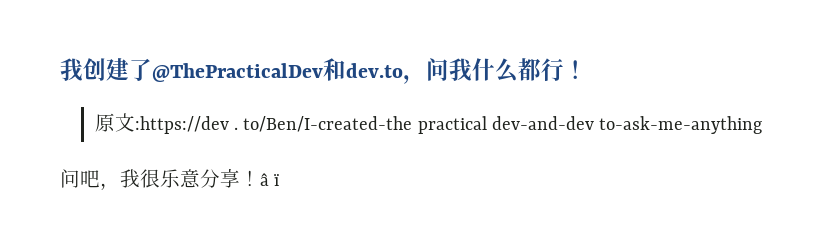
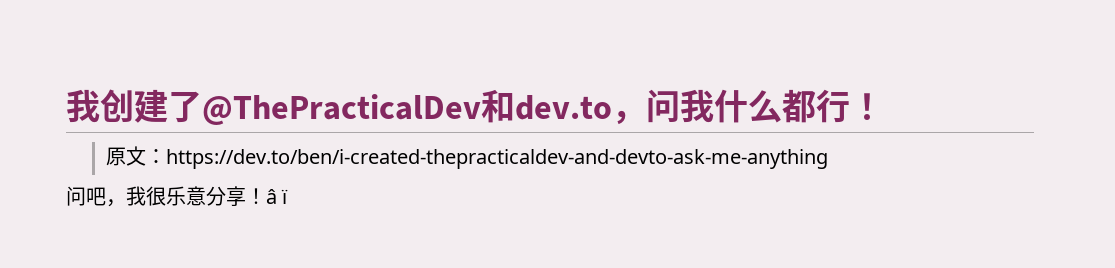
- 原文:https://dev . to/Ben/I-created-the practical dev-and-dev to-ask-me-anything
+ 原文：https://dev.to/ben/i-created-thepracticaldev-and-devto-ask-me-anything

